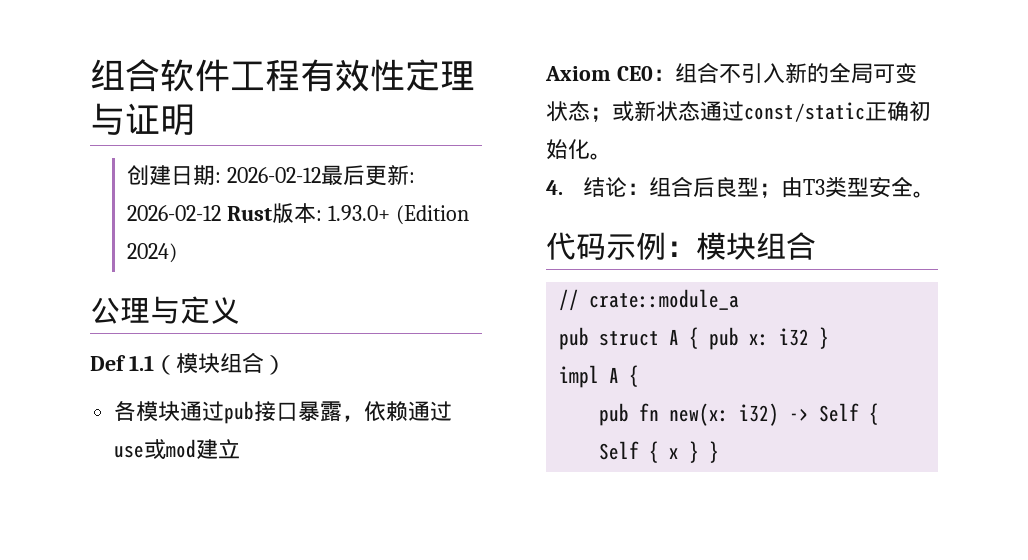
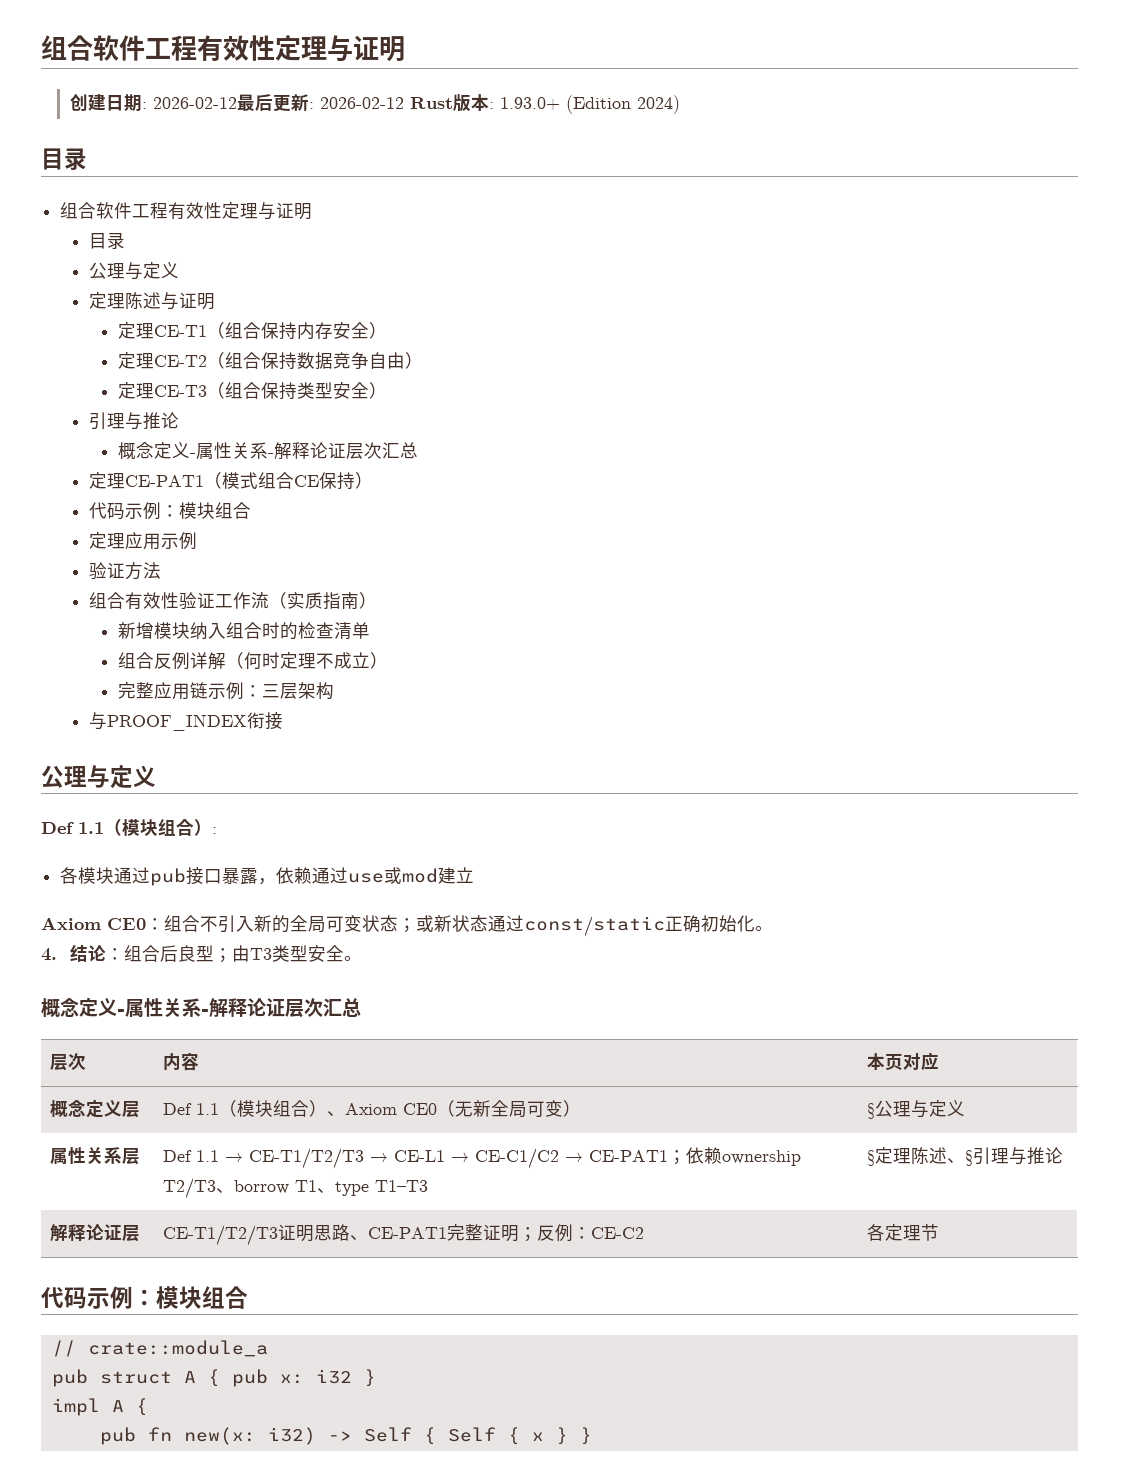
  创建日期: 2026-02-12最后更新: 2026-02-12 Rust版本: 1.93.0+ (Edition 2024)
+ 目录
+ 组合软件工程有效性定理与证明
+ 目录
+ 公理与定义
+ 定理陈述与证明
+ 定理CE-T1（组合保持内存安全）
+ 定理CE-T2（组合保持数据竞争自由）
+ 定理CE-T3（组合保持类型安全）
+ 引理与推论
+ 概念定义-属性关系-解释论证层次汇总
+ 定理CE-PAT1（模式组合CE保持）
+ 代码示例：模块组合
+ 定理应用示例
+ 验证方法
+ 组合有效性验证工作流（实质指南）
+ 新增模块纳入组合时的检查清单
+ 组合反例详解（何时定理不成立）
+ 完整应用链示例：三层架构
+ 与PROOF_INDEX衔接
- Def 1.1（模块组合）
+ Def 1.1（模块组合）:
  4.结论：组合后良型；由T3类型安全。
+ 概念定义-属性关系-解释论证层次汇总
+ 层次 | 内容 | 本页对应
+ 概念定义层 | Def 1.1（模块组合）、Axiom CE0（无新全局可变） | §公理与定义
+ 属性关系层 | Def 1.1 → CE-T1/T2/T3 → CE-L1 → CE-C1/C2 → CE-PAT1；依赖ownership T2/T3、borrow T1、type T1–T3 | §定理陈述、§引理与推论
+ 解释论证层 | CE-T1/T2/T3证明思路、CE-PAT1完整证明；反例：CE-C2 | 各定理节

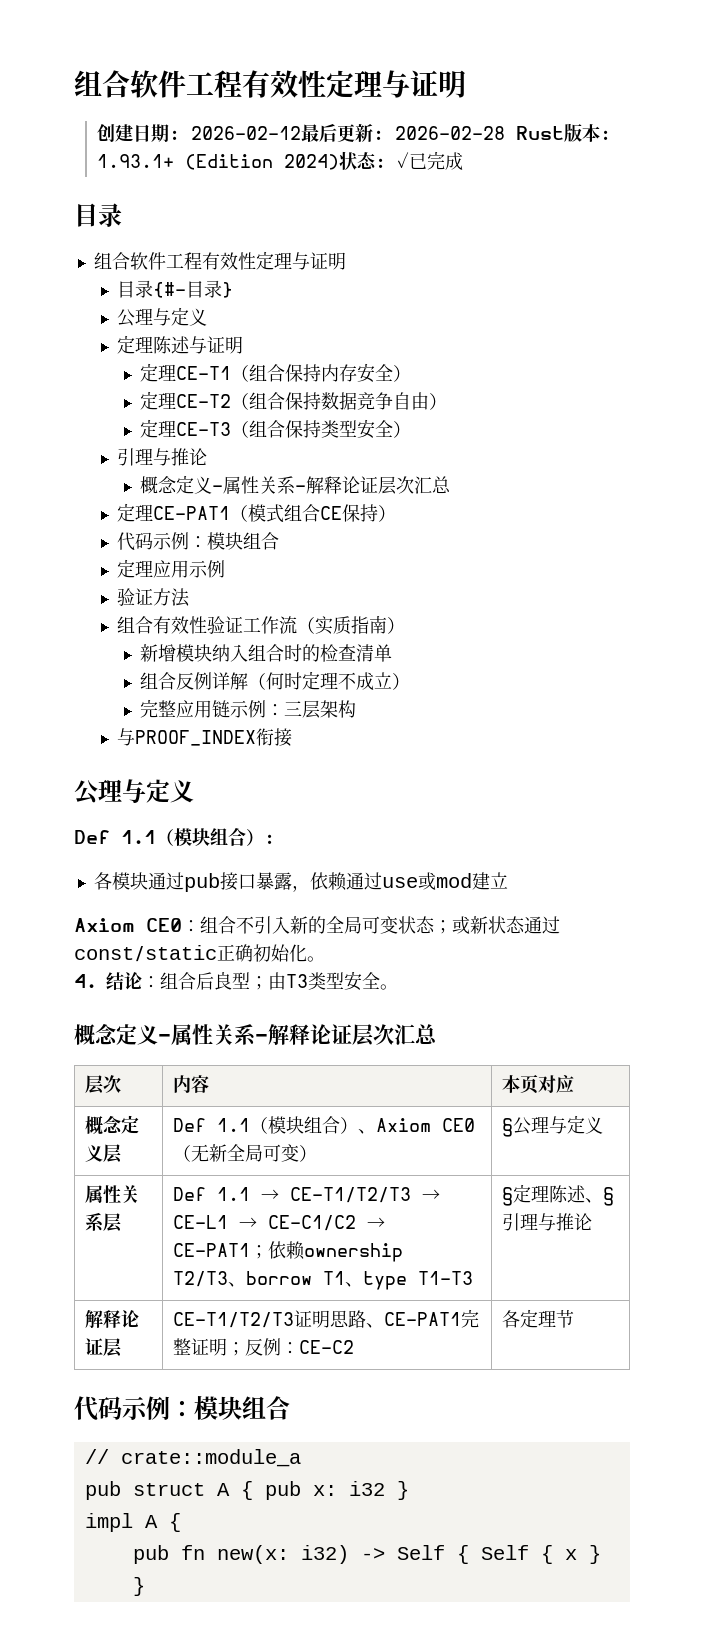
- 创建日期: 2026-02-12最后更新: 2026-02-12 Rust版本: 1.93.0+ (Edition 2024)
+ 创建日期: 2026-02-12最后更新: 2026-02-28 Rust版本: 1.93.1+ (Edition 2024)状态: ✓已完成
  目录
  组合软件工程有效性定理与证明
- 目录
+ 目录{#-目录}

